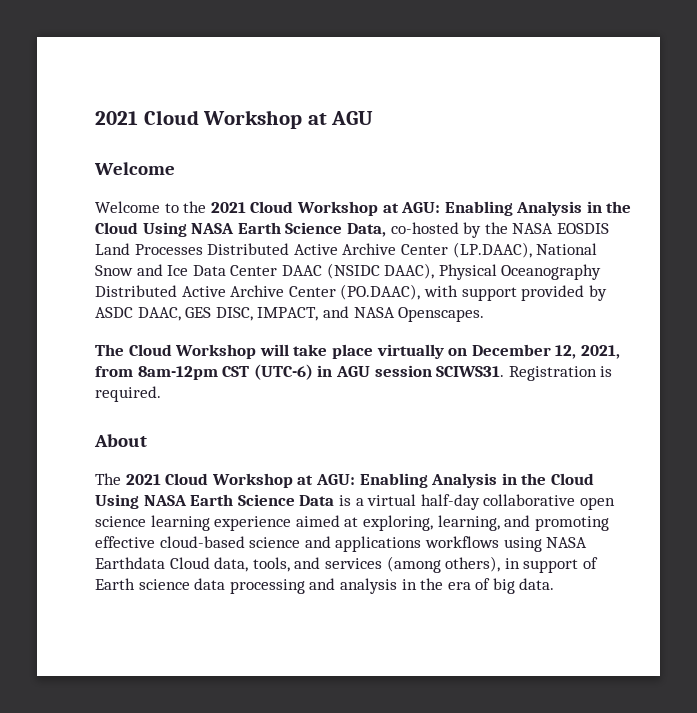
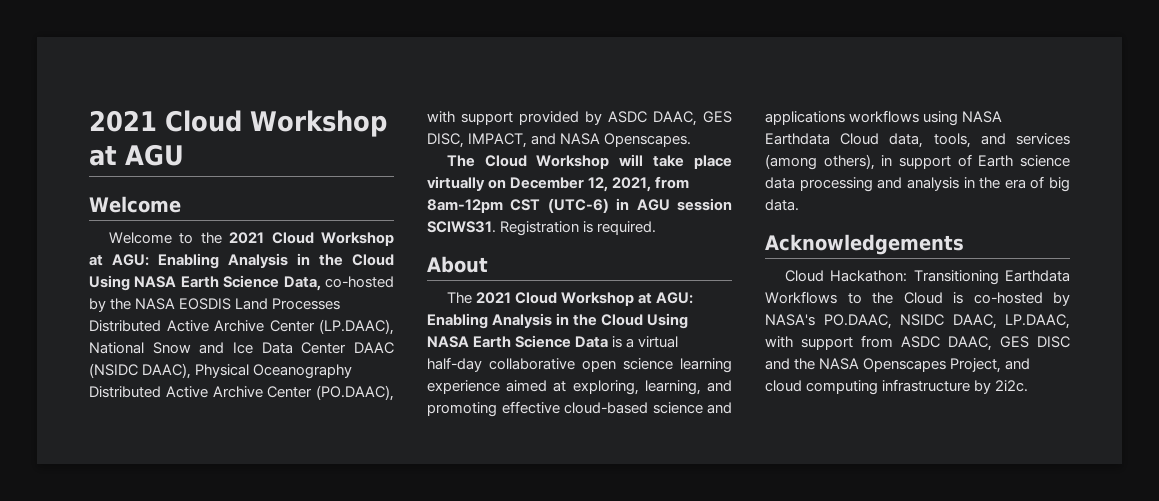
+ Acknowledgements
+ Cloud Hackathon: Transitioning Earthdata Workflows to the Cloud is co-hosted by NASA's PO.DAAC, NSIDC DAAC, LP.DAAC, with support from ASDC DAAC, GES DISC and the NASA Openscapes Project, and cloud computing infrastructure by 2i2c.

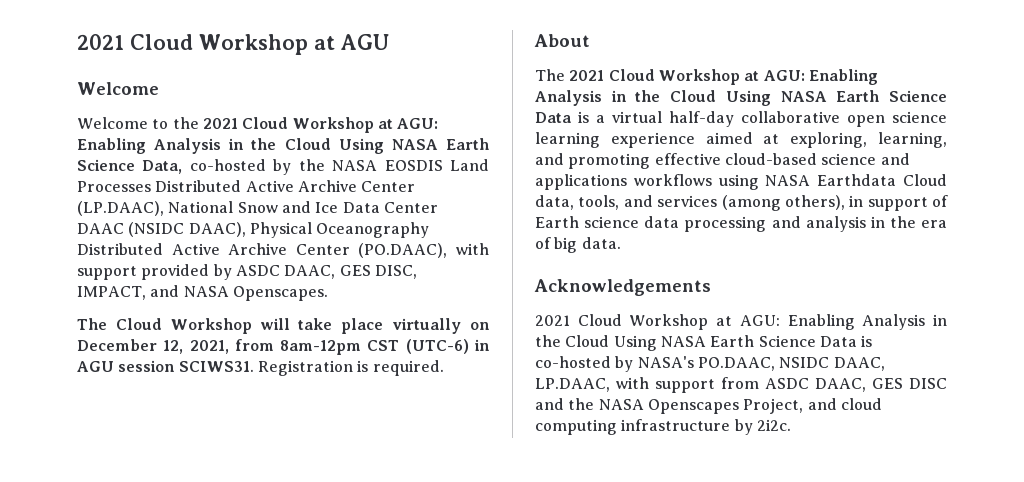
- Cloud Hackathon: Transitioning Earthdata Workflows to the Cloud is co-hosted by NASA's PO.DAAC, NSIDC DAAC, LP.DAAC, with support from ASDC DAAC, GES DISC and the NASA Openscapes Project, and cloud computing infrastructure by 2i2c.
+ 2021 Cloud Workshop at AGU: Enabling Analysis in the Cloud Using NASA Earth Science Data is co-hosted by NASA's PO.DAAC, NSIDC DAAC, LP.DAAC, with support from ASDC DAAC, GES DISC and the NASA Openscapes Project, and cloud computing infrastructure by 2i2c.

